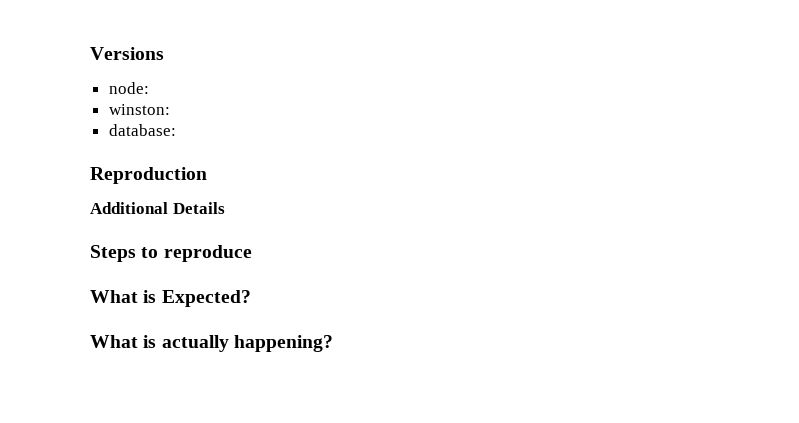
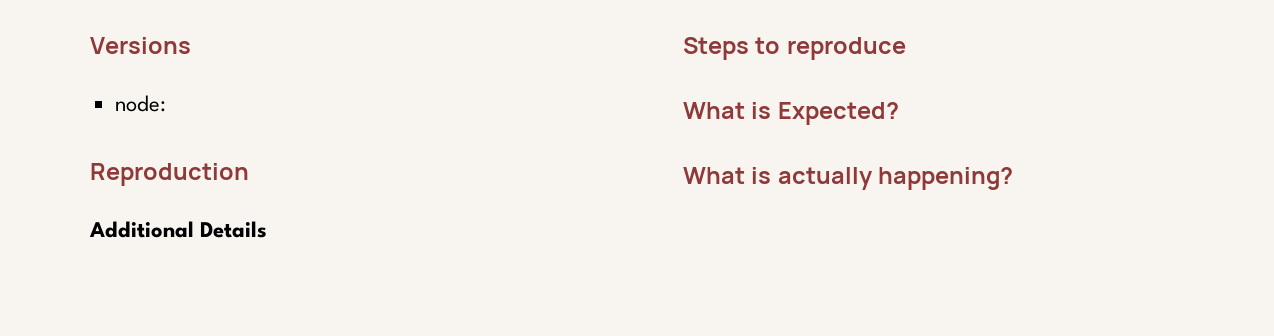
- winston:
- database:

